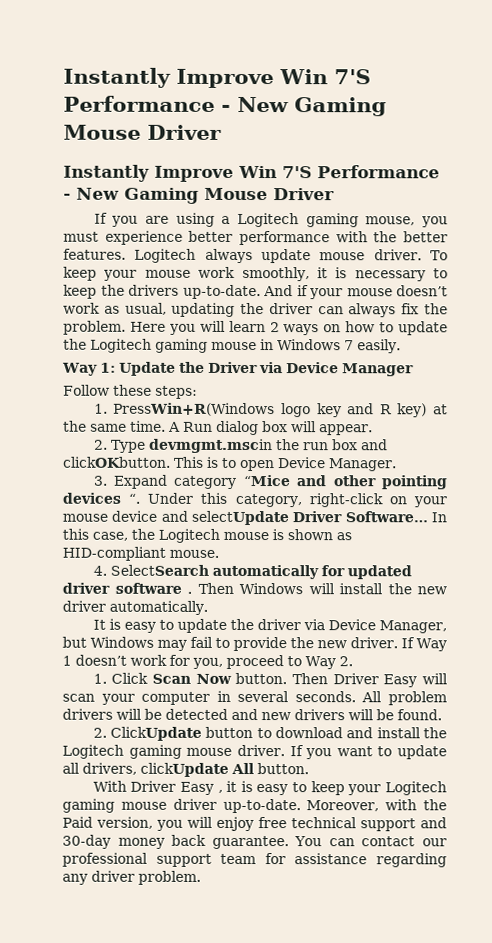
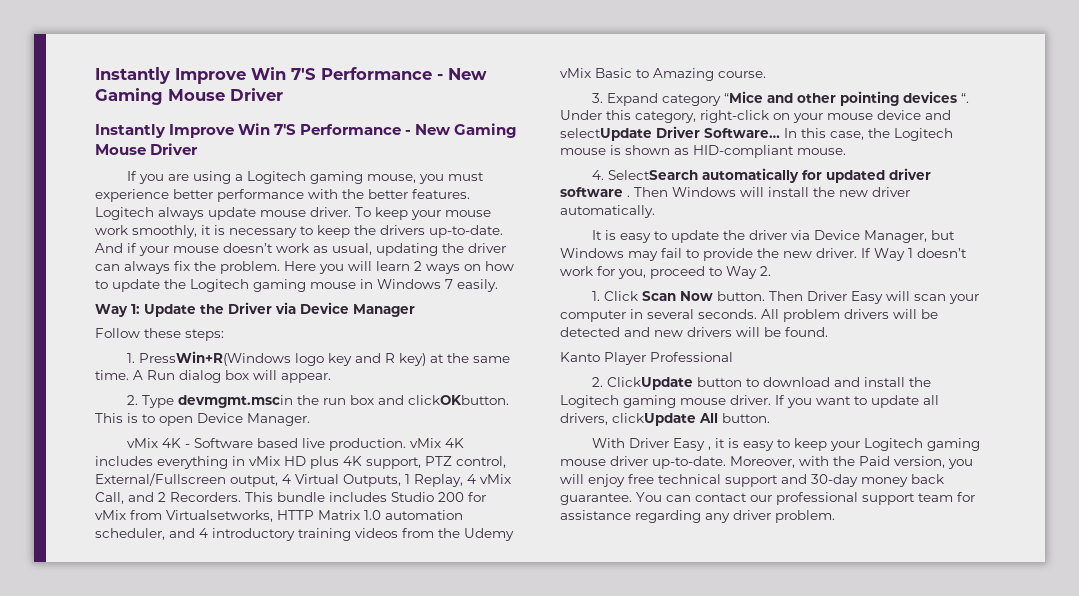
+ vMix 4K - Software based live production. vMix 4K includes everything in vMix HD plus 4K support, PTZ control, External/Fullscreen output, 4 Virtual Outputs, 1 Replay, 4 vMix Call, and 2 Recorders. This bundle includes Studio 200 for vMix from Virtualsetworks, HTTP Matrix 1.0 automation scheduler, and 4 introductory training videos from the Udemy vMix Basic to Amazing course.
+ Kanto Player Professional

